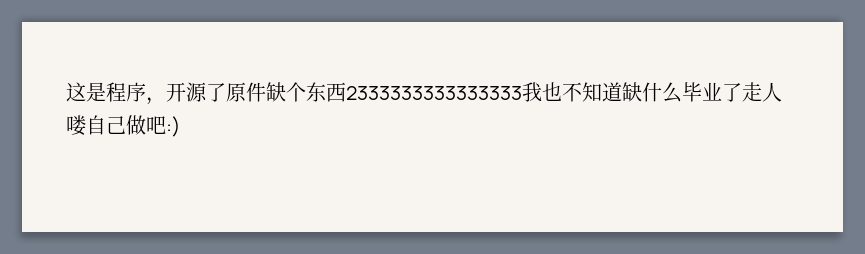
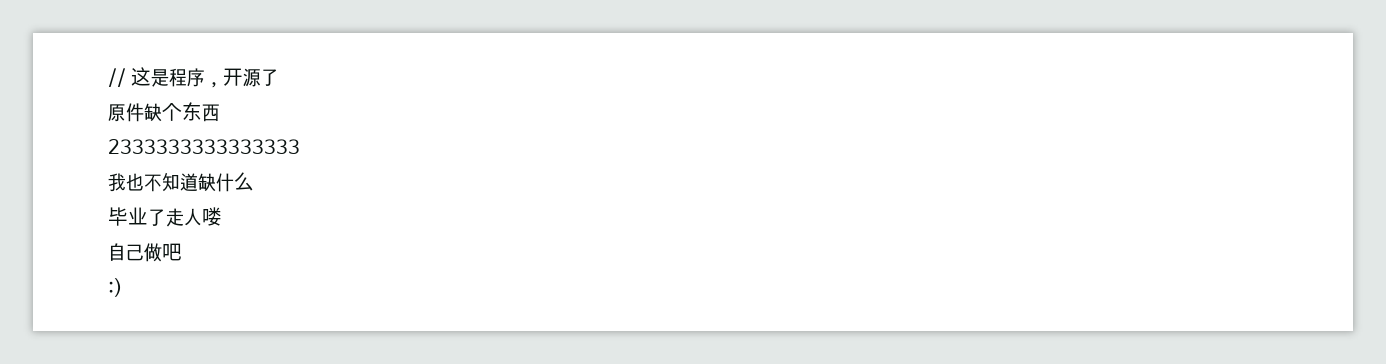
- 这是程序，开源了原件缺个东西2333333333333333我也不知道缺什么毕业了走人喽自己做吧:)
+ // 这是程序，开源了
+ 原件缺个东西
+ 2333333333333333
+ 我也不知道缺什么
+ 毕业了走人喽
+ 自己做吧
+ :)

